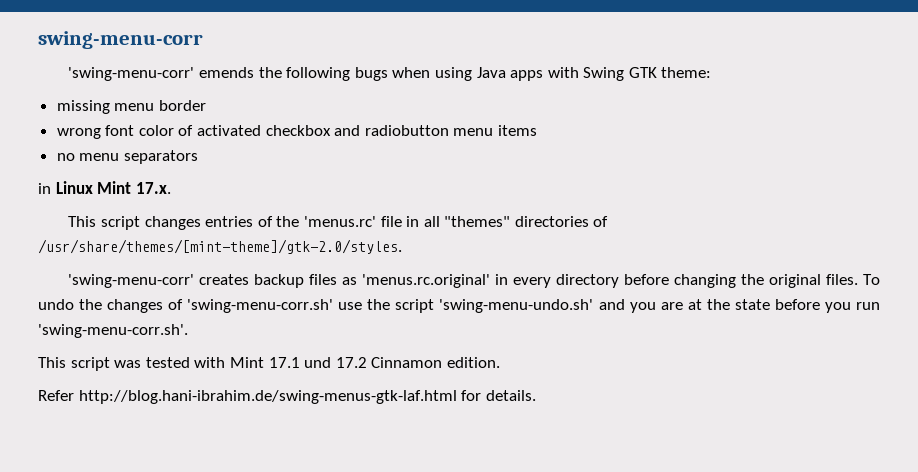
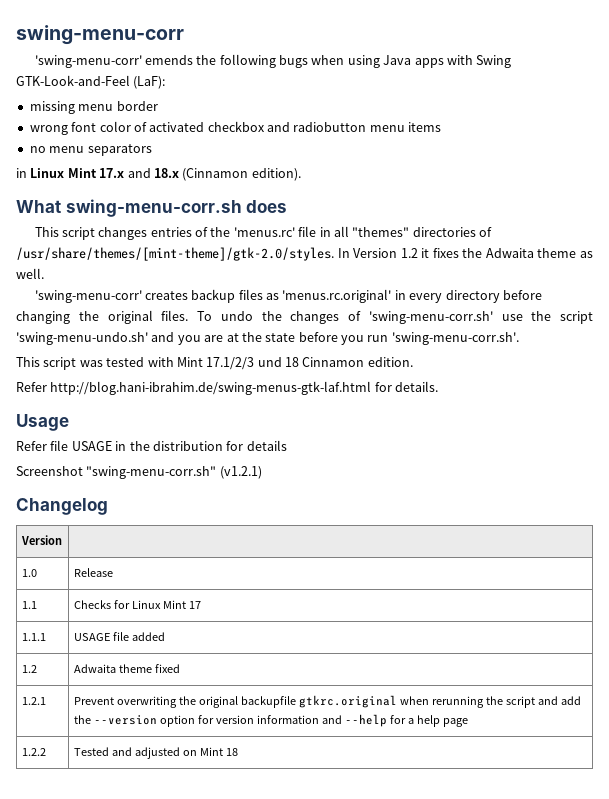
- 'swing-menu-corr' emends the following bugs when using Java apps with Swing GTK theme:
+ 'swing-menu-corr' emends the following bugs when using Java apps with Swing GTK-Look-and-Feel (LaF):
- in Linux Mint 17.x.
+ in Linux Mint 17.x and 18.x (Cinnamon edition).
+ What swing-menu-corr.sh does
- This script changes entries of the 'menus.rc' file in all "themes" directories of /usr/share/themes/[mint-theme]/gtk-2.0/styles.
+ This script changes entries of the 'menus.rc' file in all "themes" directories of /usr/share/themes/[mint-theme]/gtk-2.0/styles. In Version 1.2 it fixes the Adwaita theme as well.
- This script was tested with Mint 17.1 und 17.2 Cinnamon edition.
+ This script was tested with Mint 17.1/2/3 und 18 Cinnamon edition.
+ Usage
+ Refer file USAGE in the distribution for details
+ Screenshot "swing-menu-corr.sh" (v1.2.1)
+ Changelog
+ Version |
+ 1.0 | Release
+ 1.1 | Checks for Linux Mint 17
+ 1.1.1 | USAGE file added
+ 1.2 | Adwaita theme fixed
+ 1.2.1 | Prevent overwriting the original backupfile gtkrc.original when rerunning the script and add the --version option for version information and --help for a help page
+ 1.2.2 | Tested and adjusted on Mint 18

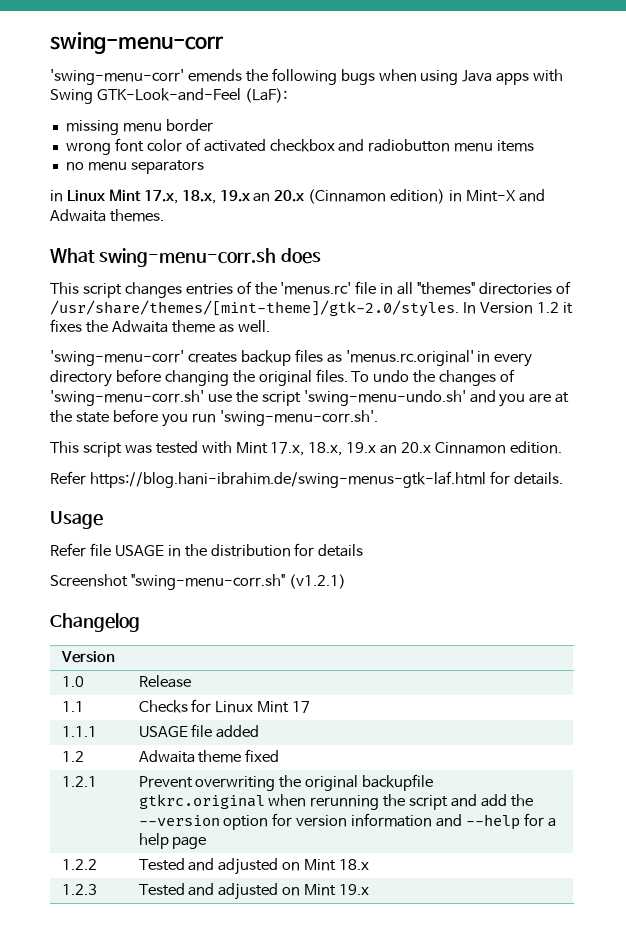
- in Linux Mint 17.x and 18.x (Cinnamon edition).
+ in Linux Mint 17.x, 18.x, 19.x an 20.x (Cinnamon edition) in Mint-X and Adwaita themes.
- This script was tested with Mint 17.1/2/3 und 18 Cinnamon edition.
+ This script was tested with Mint 17.x, 18.x, 19.x an 20.x Cinnamon edition.
- Refer http://blog.hani-ibrahim.de/swing-menus-gtk-laf.html for details.
+ Refer https://blog.hani-ibrahim.de/swing-menus-gtk-laf.html for details.
- 1.2.2 | Tested and adjusted on Mint 18
+ 1.2.2 | Tested and adjusted on Mint 18.x
+ 1.2.3 | Tested and adjusted on Mint 19.x

